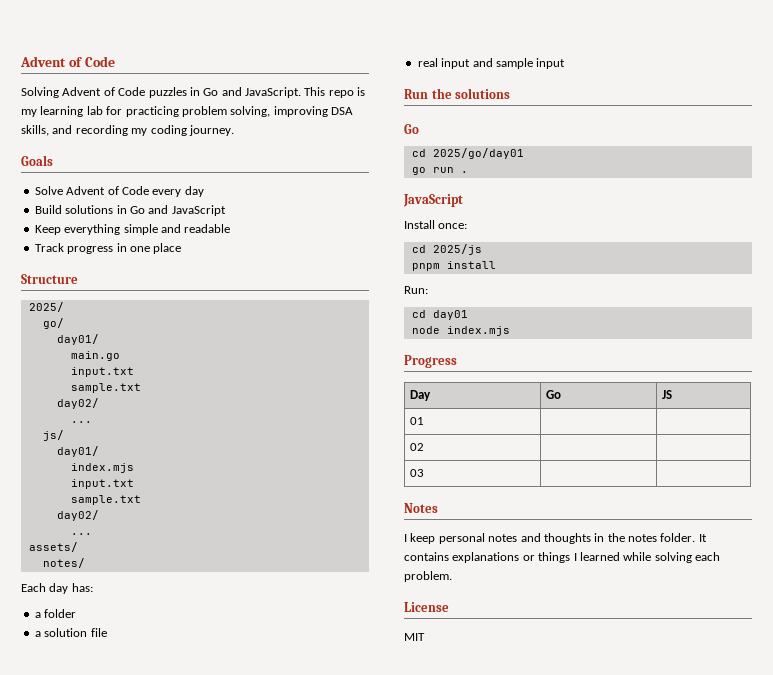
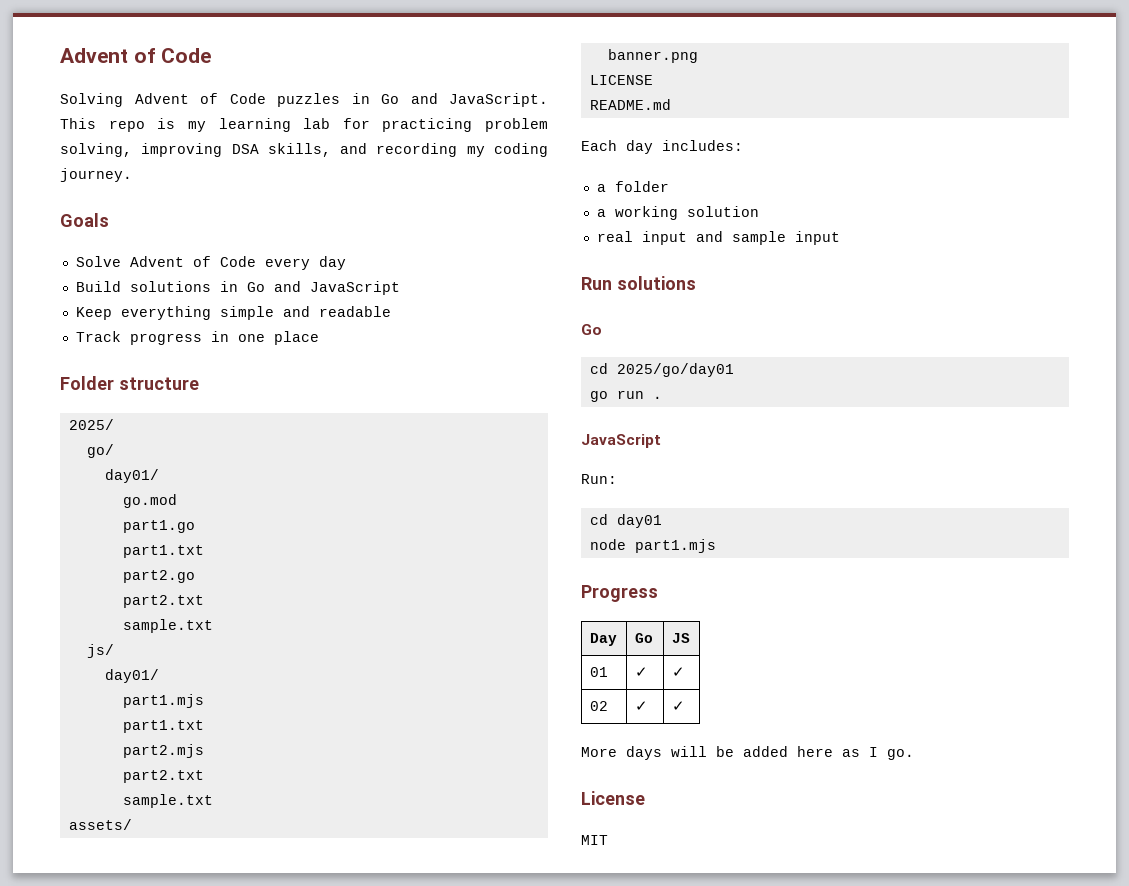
- Structure
+ Folder structure
- main.go
- input.txt
+ go.mod
+ part1.go
+ part1.txt
+ part2.go
+ part2.txt
  sample.txt
- day02/
- ...
  js/
  day01/
- index.mjs
- input.txt
+ part1.mjs
+ part1.txt
+ part2.mjs
+ part2.txt
  sample.txt
- day02/
- ...
- notes/
+ banner.png
+ LICENSE
+ README.md
- Each day has:
+ Each day includes:
- a solution file
+ a working solution
- Run the solutions
+ Run solutions
- Install once:
- cd 2025/js
- pnpm install
- node index.mjs
+ node part1.mjs
- 01 | |
+ 01 | ✓ | ✓
- 02 | |
- 03 | |
- Notes
- I keep personal notes and thoughts in the notes folder. It contains explanations or things I learned while solving each problem.
+ 02 | ✓ | ✓
+ More days will be added here as I go.

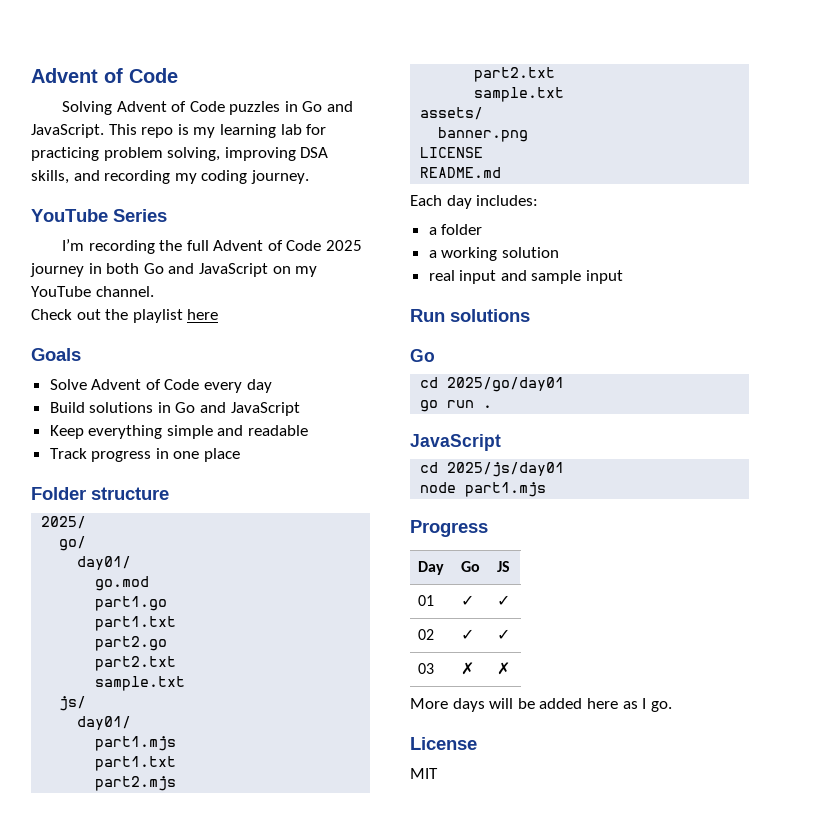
+ YouTube Series
+ I’m recording the full Advent of Code 2025 journey in both Go and JavaScript on my YouTube channel.
+ Check out the playlist here
- Run:
- cd day01
+ cd 2025/js/day01
+ 03 | ✗ | ✗

